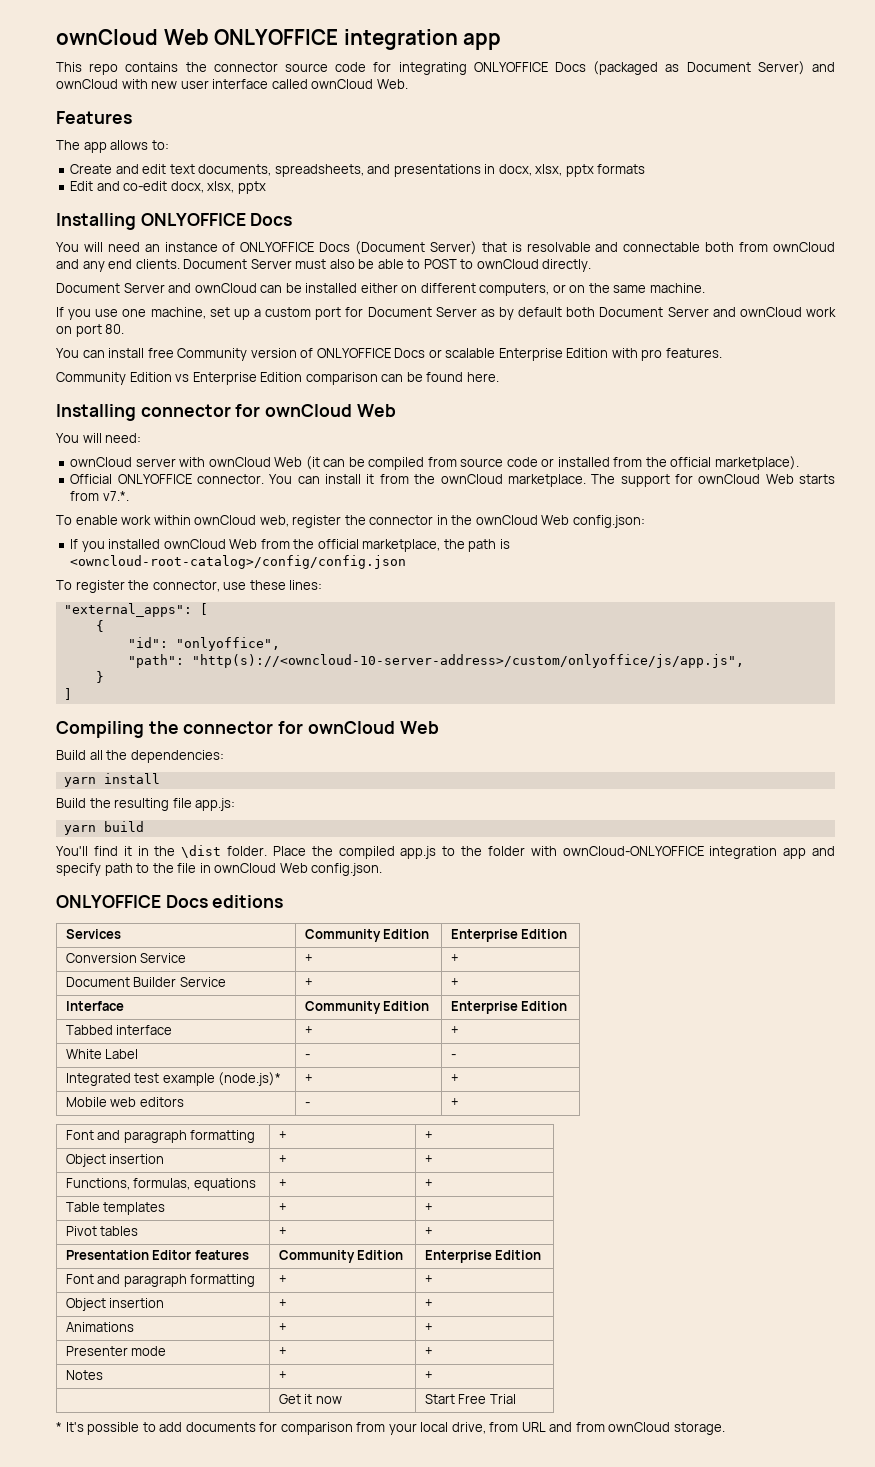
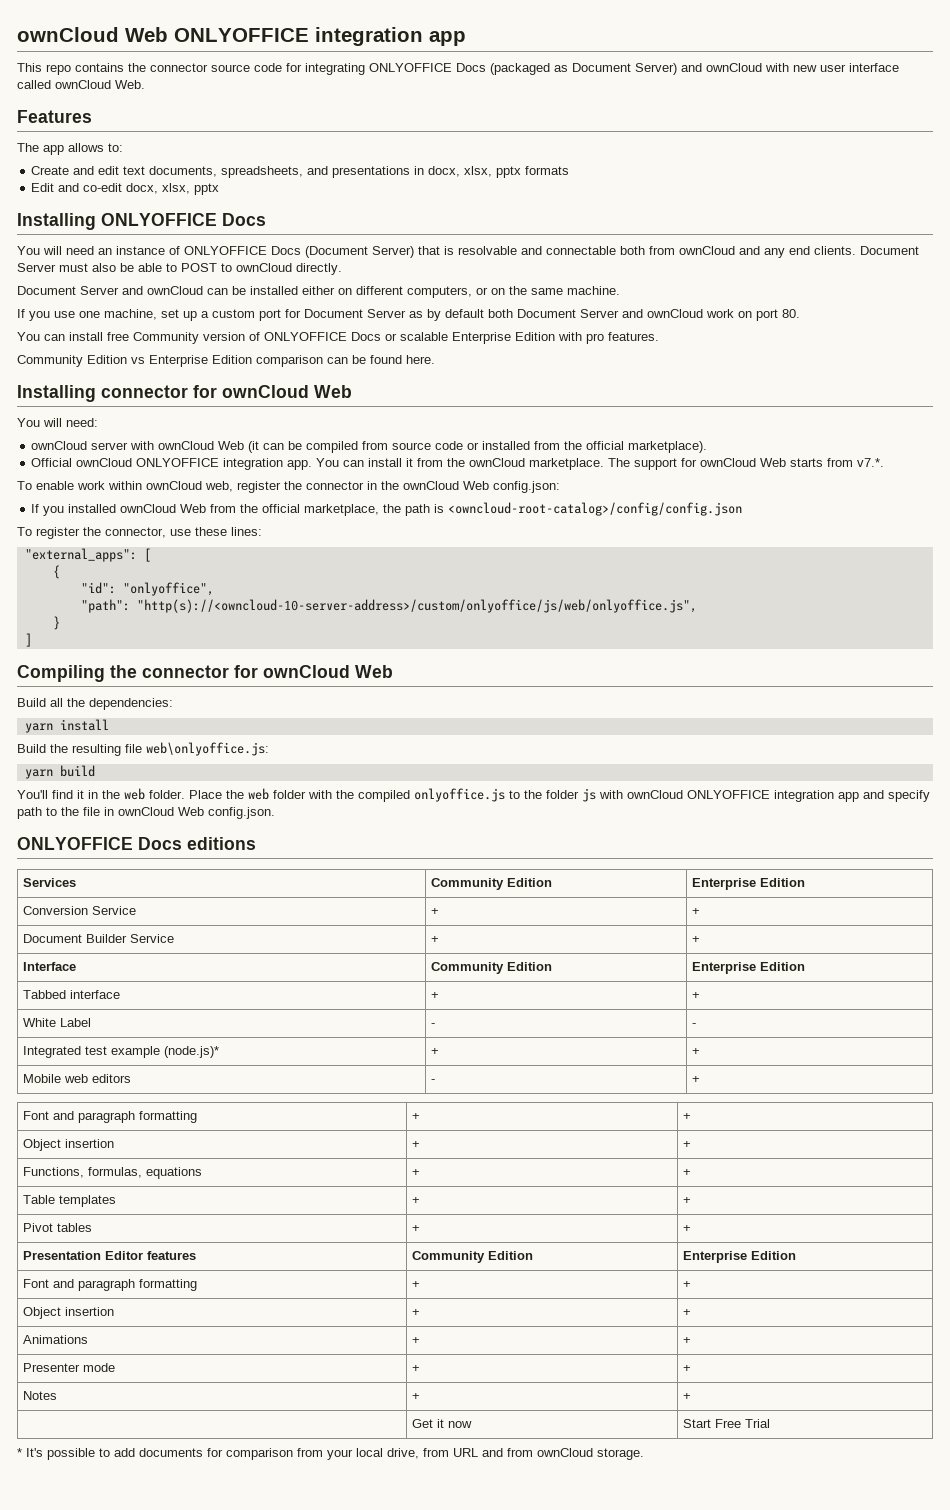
- Official ONLYOFFICE connector.
+ Official ownCloud ONLYOFFICE integration app.
- "path": "http(s)://<owncloud-10-server-address>/custom/onlyoffice/js/app.js",
+ "path": "http(s)://<owncloud-10-server-address>/custom/onlyoffice/js/web/onlyoffice.js",
- Build the resulting file app.js:
+ Build the resulting file web\onlyoffice.js:
- You'll find it in the \dist folder.
+ You'll find it in the web folder.
- Place the compiled app.js to the folder with ownCloud-ONLYOFFICE integration app and specify path to the file in ownCloud Web config.json.
+ Place the web folder with the compiled onlyoffice.js to the folder js with ownCloud ONLYOFFICE integration app and specify path to the file in ownCloud Web config.json.

